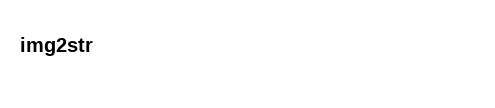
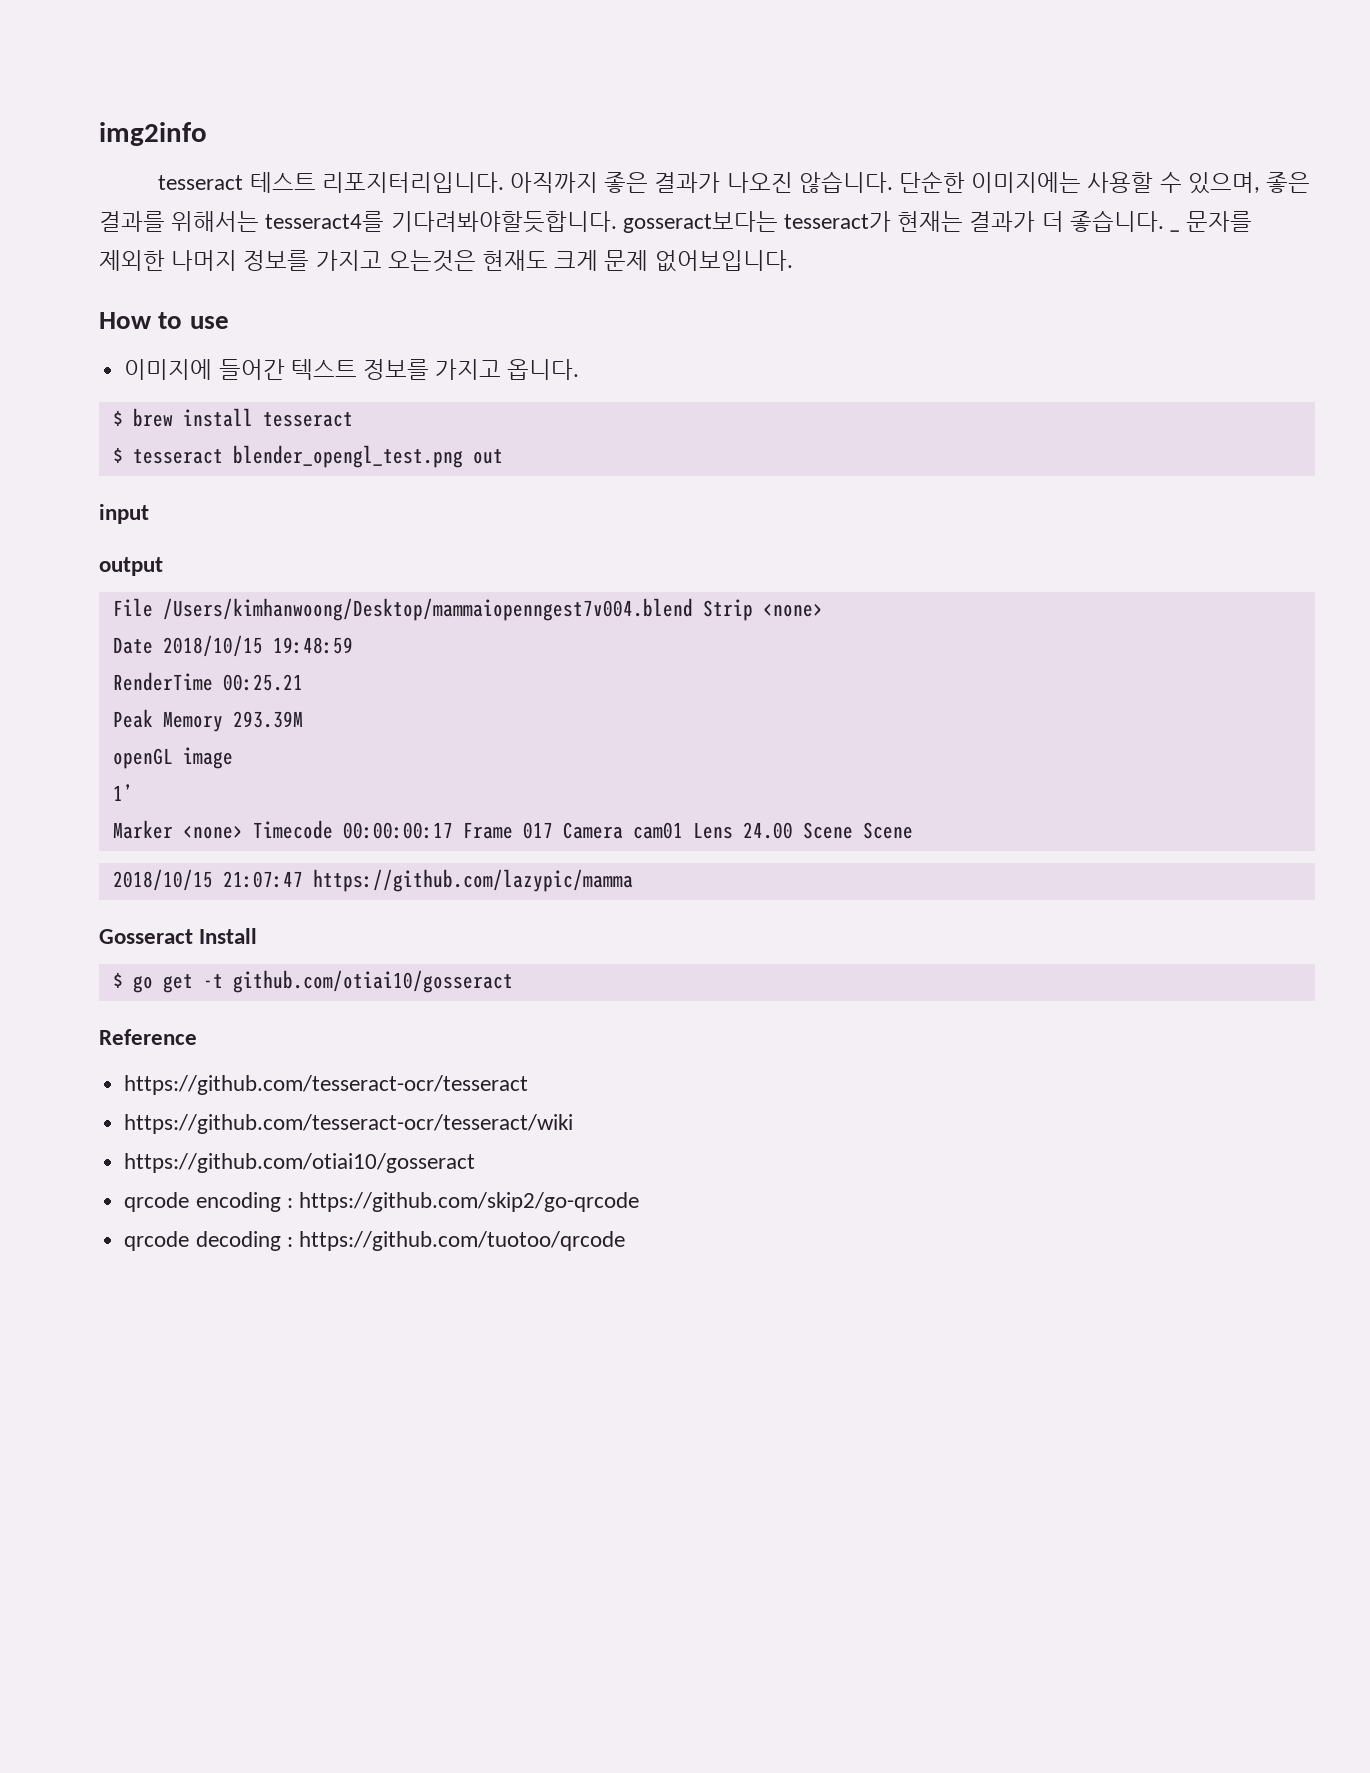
- img2str
+ img2info
+ tesseract 테스트 리포지터리입니다. 아직까지 좋은 결과가 나오진 않습니다. 단순한 이미지에는 사용할 수 있으며, 좋은 결과를 위해서는 tesseract4를 기다려봐야할듯합니다. gosseract보다는 tesseract가 현재는 결과가 더 좋습니다. _ 문자를 제외한 나머지 정보를 가지고 오는것은 현재도 크게 문제 없어보입니다.
+ How to use
+ 이미지에 들어간 텍스트 정보를 가지고 옵니다.
+ $ brew install tesseract
+ $ tesseract blender_opengl_test.png out
+ input
+ output
+ File /Users/kimhanwoong/Desktop/mammaiopenngest7v004.blend Strip <none>
+ Date 2018/10/15 19:48:59
+ RenderTime 00:25.21
+ Peak Memory 293.39M
+ openGL image
+ 1’
+ Marker <none> Timecode 00:00:00:17 Frame 017 Camera cam01 Lens 24.00 Scene Scene
+ 2018/10/15 21:07:47 https://github.com/lazypic/mamma
+ Gosseract Install
+ $ go get -t github.com/otiai10/gosseract
+ Reference
+ https://github.com/tesseract-ocr/tesseract
+ https://github.com/tesseract-ocr/tesseract/wiki
+ https://github.com/otiai10/gosseract
+ qrcode encoding : https://github.com/skip2/go-qrcode
+ qrcode decoding : https://github.com/tuotoo/qrcode

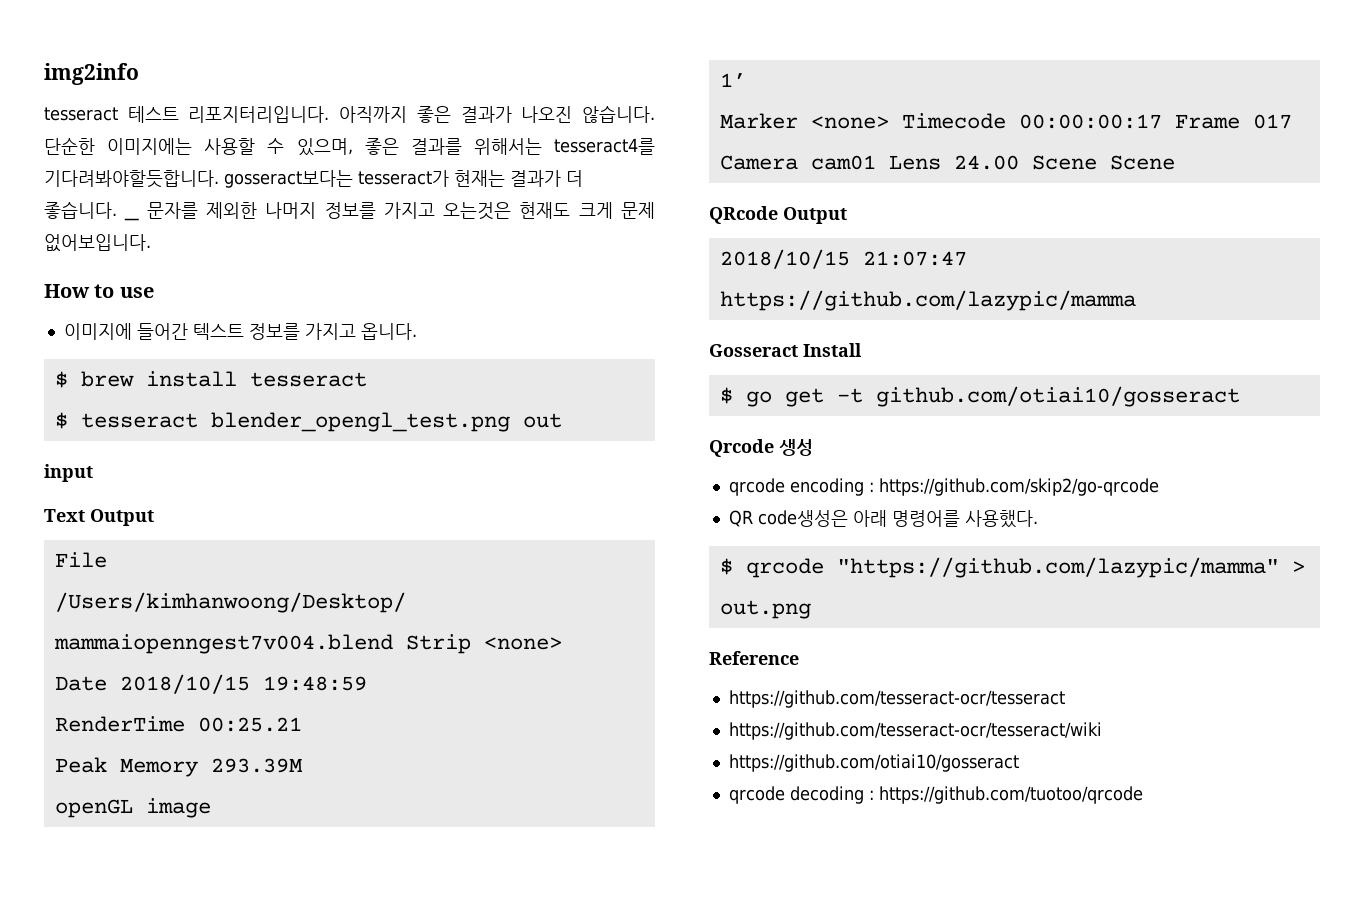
- output
+ Text Output
+ QRcode Output
+ Qrcode 생성
+ qrcode encoding : https://github.com/skip2/go-qrcode
+ QR code생성은 아래 명령어를 사용했다.
+ $ qrcode "https://github.com/lazypic/mamma" > out.png
- qrcode encoding : https://github.com/skip2/go-qrcode

